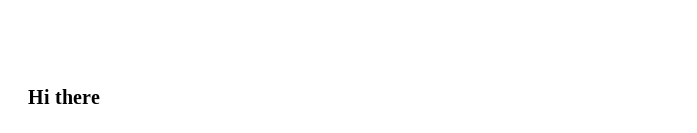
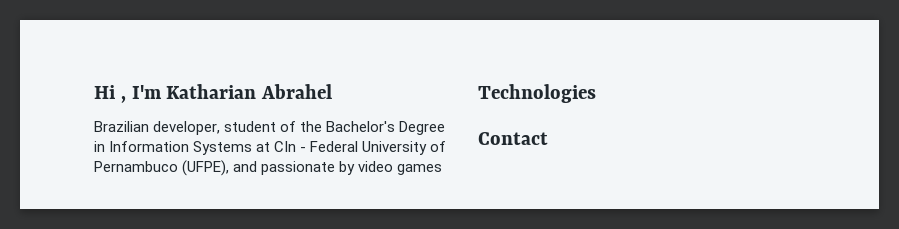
- Hi there
+ Hi , I'm Katharian Abrahel
+ Brazilian developer, student of the Bachelor's Degree in Information Systems at CIn - Federal University of Pernambuco (UFPE), and passionate by video games
+ Technologies
+ Contact

